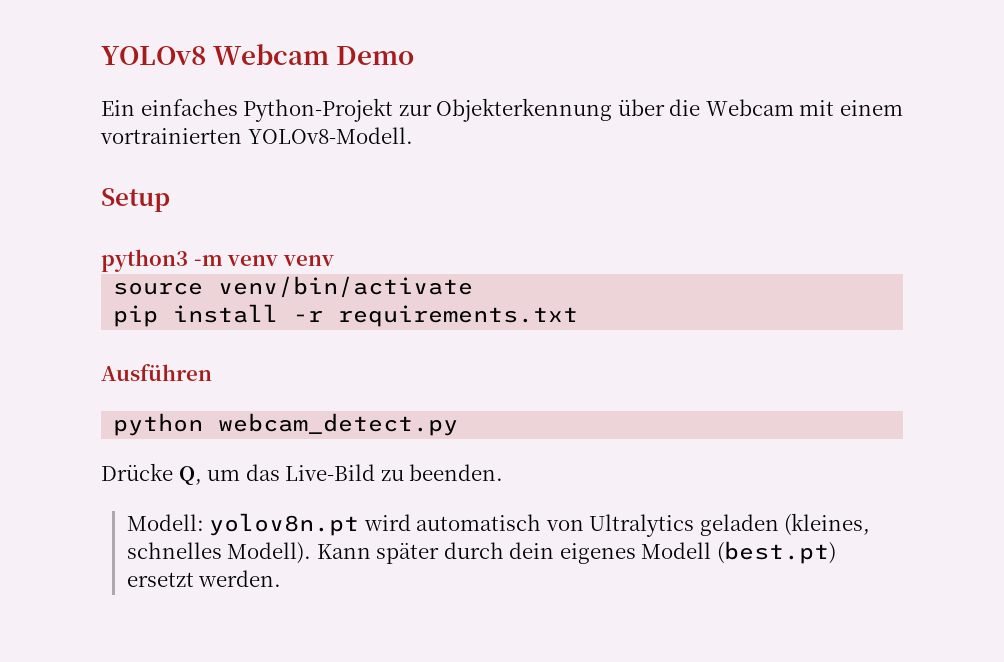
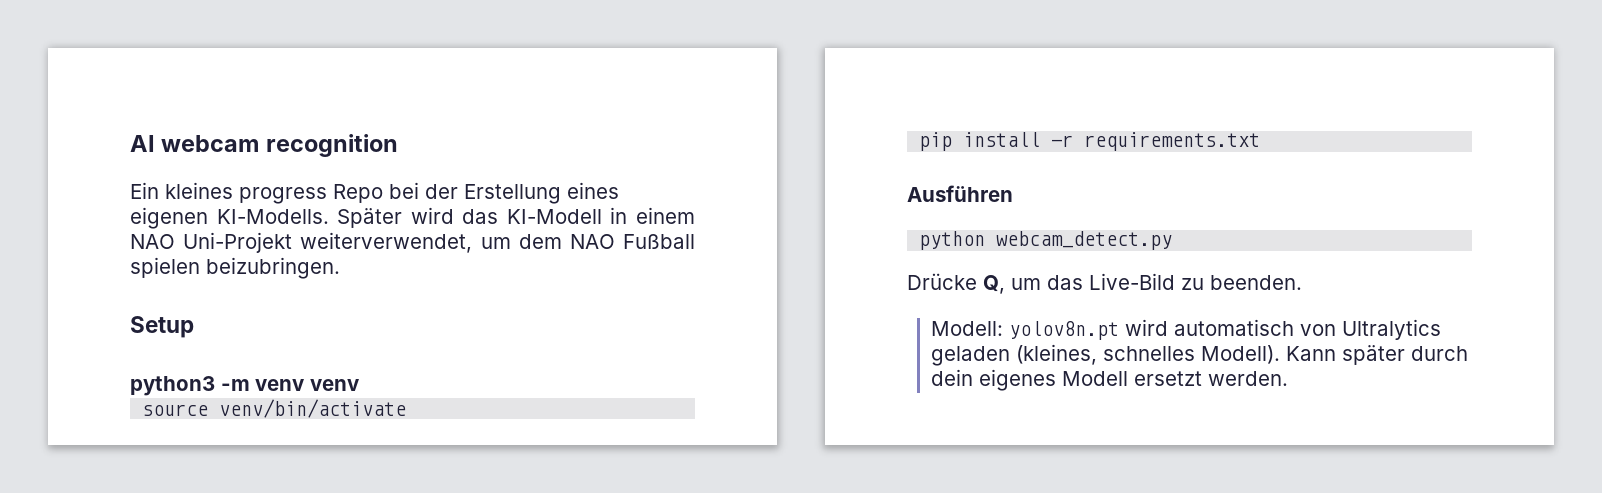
- YOLOv8 Webcam Demo
- Ein einfaches Python-Projekt zur Objekterkennung über die Webcam mit einem vortrainierten YOLOv8-Modell.
+ AI webcam recognition
+ Ein kleines progress Repo bei der Erstellung eines eigenen KI-Modells. Später wird das KI-Modell in einem NAO Uni-Projekt weiterverwendet, um dem NAO Fußball spielen beizubringen.
- Kann später durch dein eigenes Modell (best.pt) ersetzt werden.
+ Kann später durch dein eigenes Modell ersetzt werden.

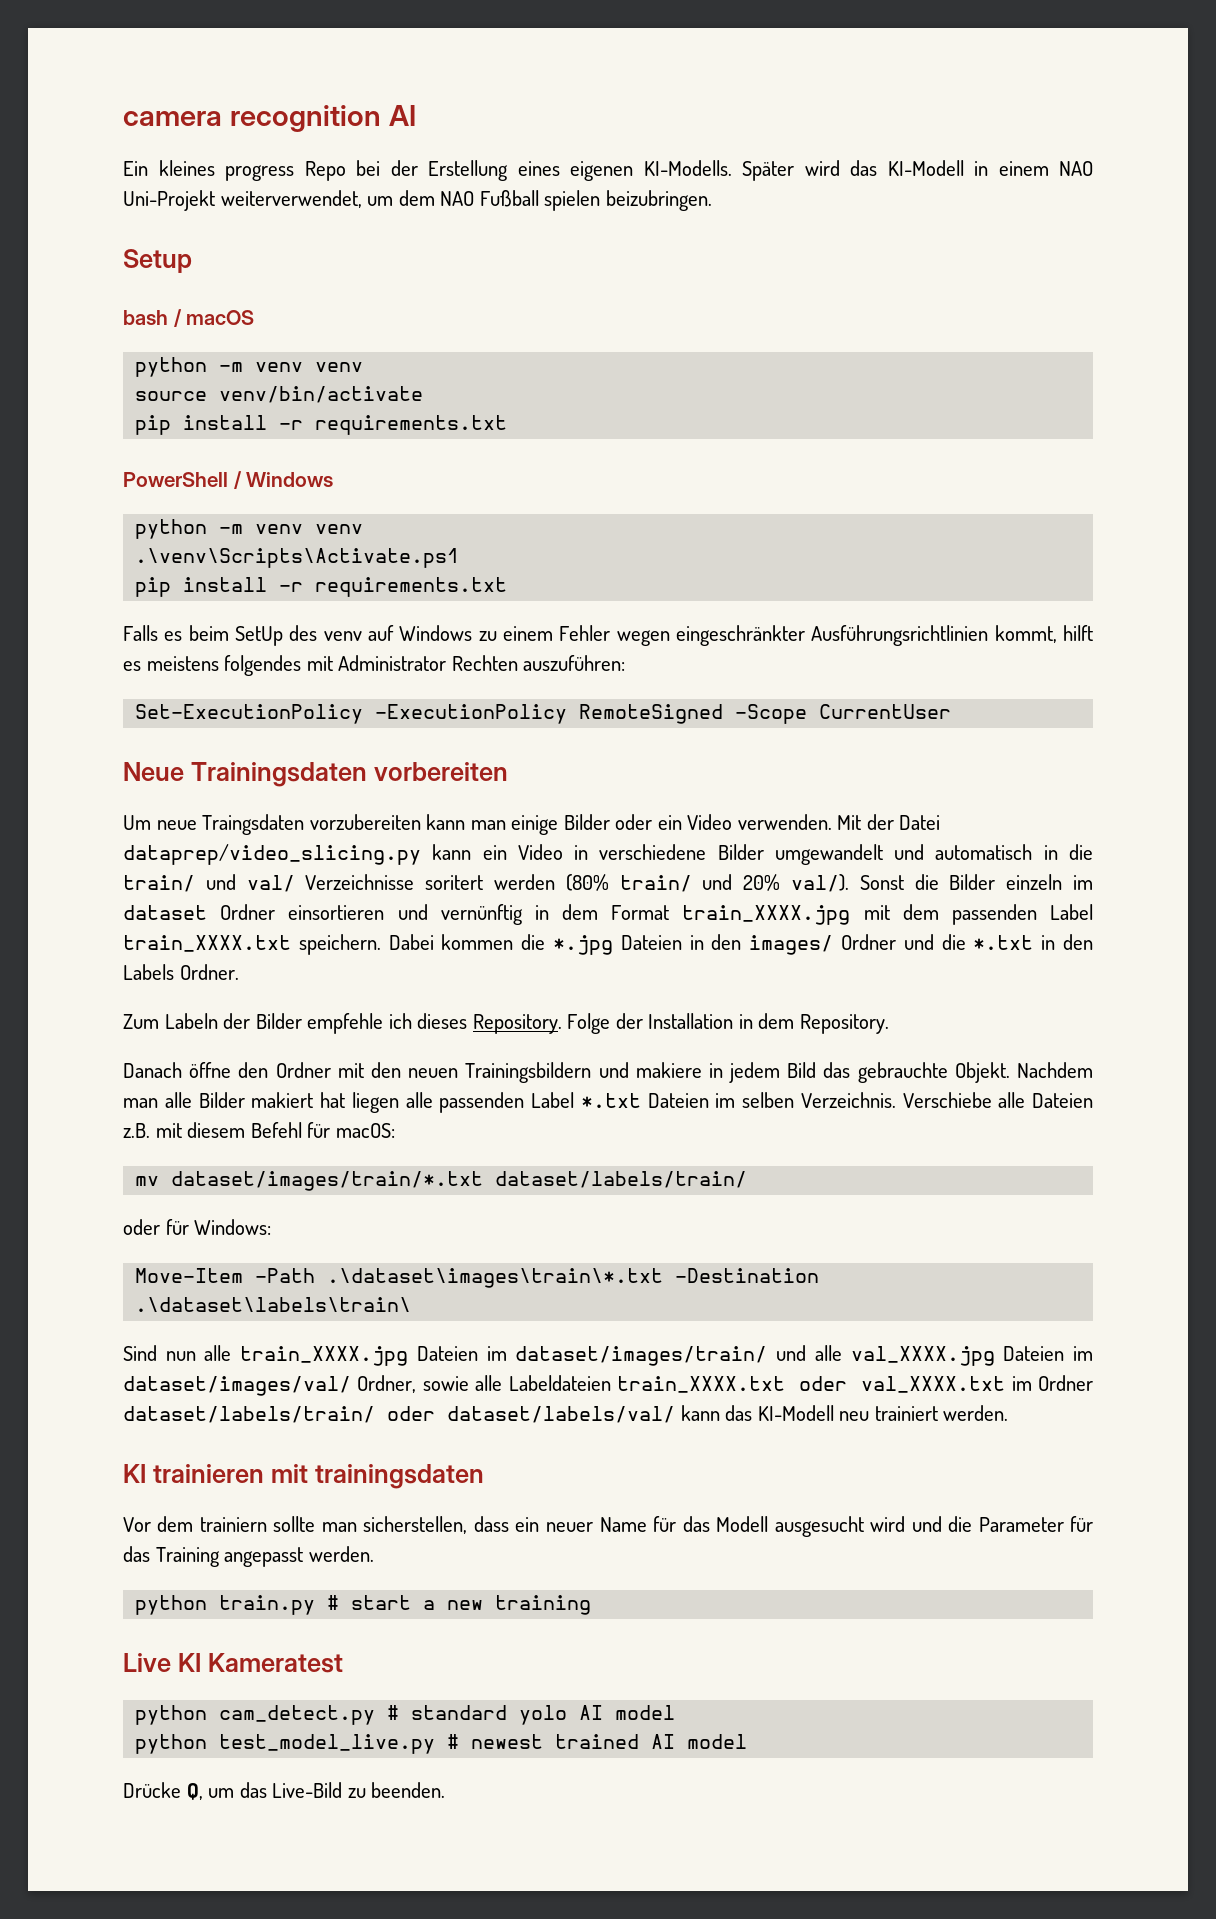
- AI webcam recognition
+ camera recognition AI
- python3 -m venv venv
+ bash / macOS
+ python -m venv venv
- Ausführen
- python webcam_detect.py
+ PowerShell / Windows
+ python -m venv venv
+ .\venv\Scripts\Activate.ps1
+ pip install -r requirements.txt
+ Falls es beim SetUp des venv auf Windows zu einem Fehler wegen eingeschränkter Ausführungsrichtlinien kommt, hilft es meistens folgendes mit Administrator Rechten auszuführen:
+ Set-ExecutionPolicy -ExecutionPolicy RemoteSigned -Scope CurrentUser
+ Neue Trainingsdaten vorbereiten
+ Um neue Traingsdaten vorzubereiten kann man einige Bilder oder ein Video verwenden. Mit der Datei dataprep/video_slicing.py kann ein Video in verschiedene Bilder umgewandelt und automatisch in die train/ und val/ Verzeichnisse soritert werden (80% train/ und 20% val/). Sonst die Bilder einzeln im dataset Ordner einsortieren und vernünftig in dem Format train_XXXX.jpg mit dem passenden Label train_XXXX.txt speichern. Dabei kommen die *.jpg Dateien in den images/ Ordner und die *.txt in den Labels Ordner.
+ Zum Labeln der Bilder empfehle ich dieses Repository. Folge der Installation in dem Repository.
+ Danach öffne den Ordner mit den neuen Trainingsbildern und makiere in jedem Bild das gebrauchte Objekt. Nachdem man alle Bilder makiert hat liegen alle passenden Label *.txt Dateien im selben Verzeichnis. Verschiebe alle Dateien z.B. mit diesem Befehl für macOS:
+ mv dataset/images/train/*.txt dataset/labels/train/
+ oder für Windows:
+ Move-Item -Path .\dataset\images\train\*.txt -Destination .\dataset\labels\train\
+ Sind nun alle train_XXXX.jpg Dateien im dataset/images/train/ und alle val_XXXX.jpg Dateien im dataset/images/val/ Ordner, sowie alle Labeldateien train_XXXX.txt oder val_XXXX.txt im Ordner dataset/labels/train/ oder dataset/labels/val/ kann das KI-Modell neu trainiert werden.
+ KI trainieren mit trainingsdaten
+ Vor dem trainiern sollte man sicherstellen, dass ein neuer Name für das Modell ausgesucht wird und die Parameter für das Training angepasst werden.
+ python train.py # start a new training
+ Live KI Kameratest
+ python cam_detect.py # standard yolo AI model
+ python test_model_live.py # newest trained AI model
- Modell: yolov8n.pt wird automatisch von Ultralytics geladen (kleines, schnelles Modell). Kann später durch dein eigenes Modell ersetzt werden.

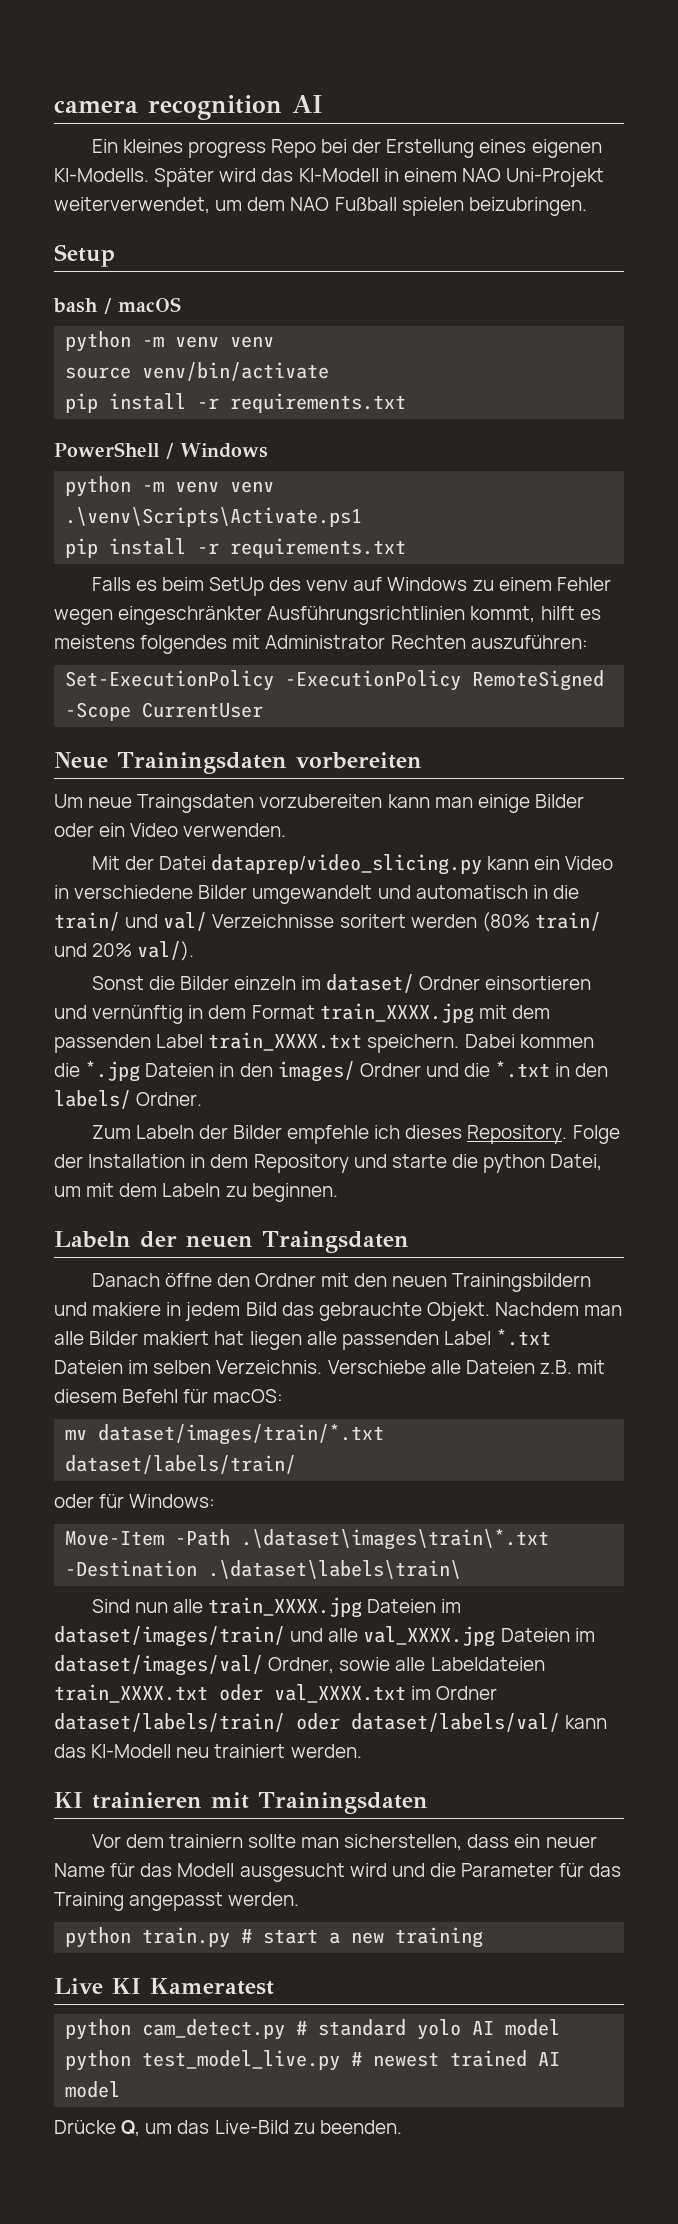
- Um neue Traingsdaten vorzubereiten kann man einige Bilder oder ein Video verwenden. Mit der Datei dataprep/video_slicing.py kann ein Video in verschiedene Bilder umgewandelt und automatisch in die train/ und val/ Verzeichnisse soritert werden (80% train/ und 20% val/). Sonst die Bilder einzeln im dataset Ordner einsortieren und vernünftig in dem Format train_XXXX.jpg mit dem passenden Label train_XXXX.txt speichern.
+ Um neue Traingsdaten vorzubereiten kann man einige Bilder oder ein Video verwenden.
+ Mit der Datei dataprep/video_slicing.py kann ein Video in verschiedene Bilder umgewandelt und automatisch in die train/ und val/ Verzeichnisse soritert werden (80% train/ und 20% val/).
+ Sonst die Bilder einzeln im dataset/ Ordner einsortieren und vernünftig in dem Format train_XXXX.jpg mit dem passenden Label train_XXXX.txt speichern.
- Dabei kommen die *.jpg Dateien in den images/ Ordner und die *.txt in den Labels Ordner.
+ Dabei kommen die *.jpg Dateien in den images/ Ordner und die *.txt in den labels/ Ordner.
- Folge der Installation in dem Repository.
+ Folge der Installation in dem Repository und starte die python Datei, um mit dem Labeln zu beginnen.
+ Labeln der neuen Traingsdaten
- KI trainieren mit trainingsdaten
+ KI trainieren mit Trainingsdaten

